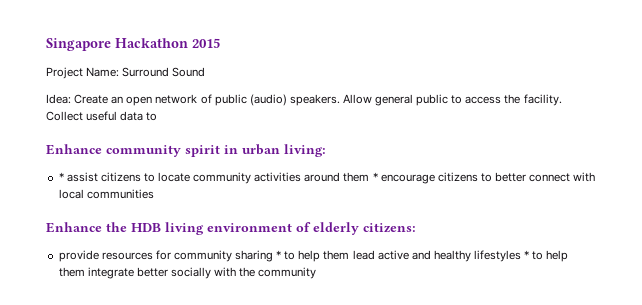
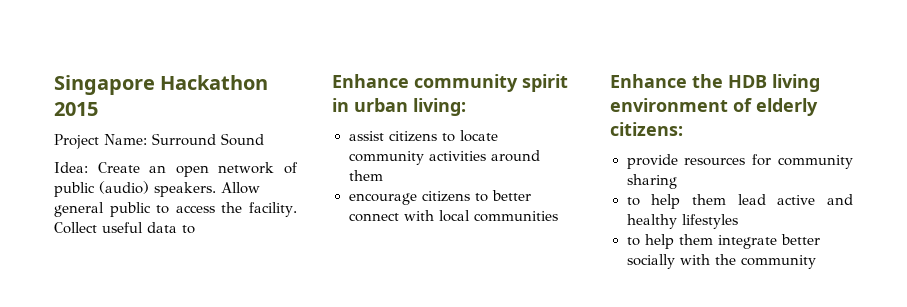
- * assist citizens to locate community activities around them * encourage citizens to better connect with local communities
+ assist citizens to locate community activities around them
+ encourage citizens to better connect with local communities
- provide resources for community sharing * to help them lead active and healthy lifestyles * to help them integrate better socially with the community
+ provide resources for community sharing
+ to help them lead active and healthy lifestyles
+ to help them integrate better socially with the community

